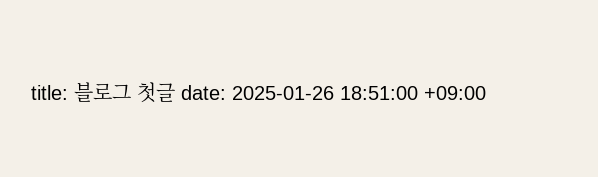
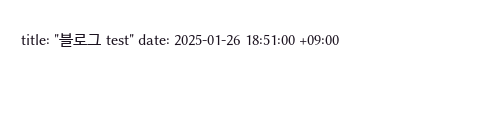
- title: 블로그 첫글 date: 2025-01-26 18:51:00 +09:00
+ title: "블로그 test" date: 2025-01-26 18:51:00 +09:00

